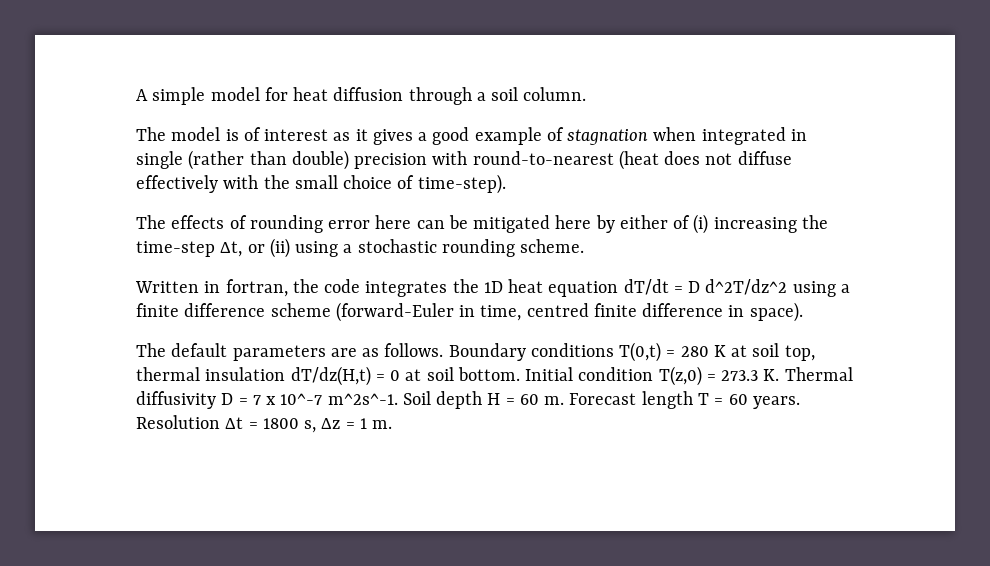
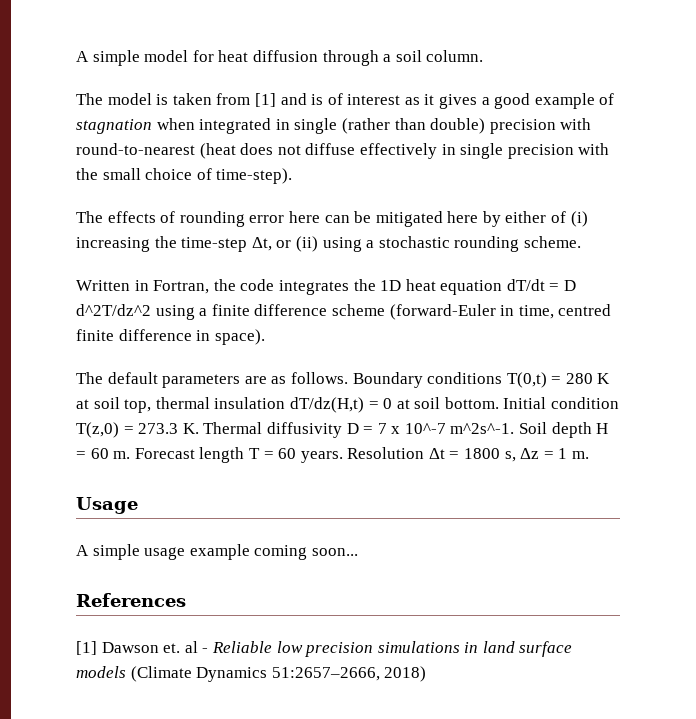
- The model is of interest as it gives a good example of stagnation when integrated in single (rather than double) precision with round-to-nearest (heat does not diffuse effectively with the small choice of time-step).
+ The model is taken from [1] and is of interest as it gives a good example of stagnation when integrated in single (rather than double) precision with round-to-nearest (heat does not diffuse effectively in single precision with the small choice of time-step).
- Written in fortran, the code integrates the 1D heat equation dT/dt = D d^2T/dz^2 using a finite difference scheme (forward-Euler in time, centred finite difference in space).
+ Written in Fortran, the code integrates the 1D heat equation dT/dt = D d^2T/dz^2 using a finite difference scheme (forward-Euler in time, centred finite difference in space).
+ Usage
+ A simple usage example coming soon...
+ References
+ [1] Dawson et. al - Reliable low precision simulations in land surface models (Climate Dynamics 51:2657–2666, 2018)

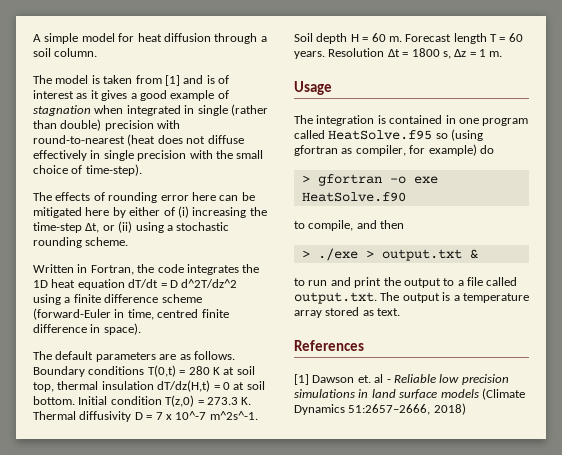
- A simple usage example coming soon...
+ The integration is contained in one program called HeatSolve.f95 so (using gfortran as compiler, for example) do
+ > gfortran -o exe HeatSolve.f90
+ to compile, and then
+ > ./exe > output.txt &
+ to run and print the output to a file called output.txt. The output is a temperature array stored as text.

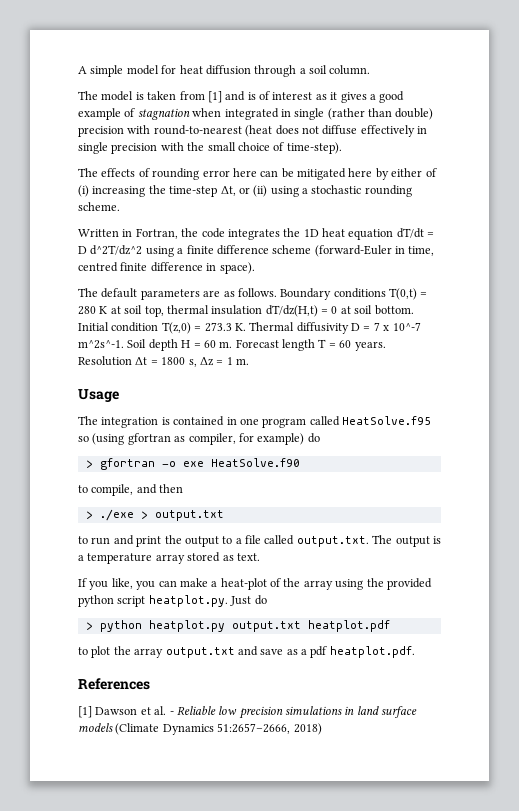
- > ./exe > output.txt &
+ > ./exe > output.txt
+ If you like, you can make a heat-plot of the array using the provided python script heatplot.py. Just do
+ > python heatplot.py output.txt heatplot.pdf
+ to plot the array output.txt and save as a pdf heatplot.pdf.
- [1] Dawson et. al - Reliable low precision simulations in land surface models (Climate Dynamics 51:2657–2666, 2018)
+ [1] Dawson et al. - Reliable low precision simulations in land surface models (Climate Dynamics 51:2657–2666, 2018)

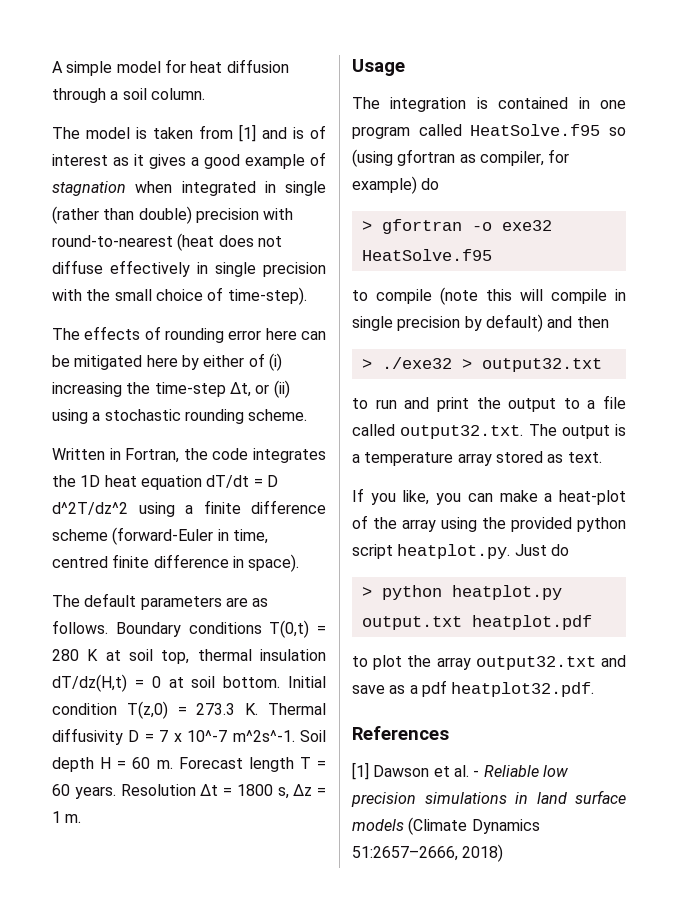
- > gfortran -o exe HeatSolve.f90
- to compile, and then
+ > gfortran -o exe32 HeatSolve.f95
+ to compile (note this will compile in single precision by default) and then
- > ./exe > output.txt
+ > ./exe32 > output32.txt
- to run and print the output to a file called output.txt. The output is a temperature array stored as text.
+ to run and print the output to a file called output32.txt. The output is a temperature array stored as text.
- to plot the array output.txt and save as a pdf heatplot.pdf.
+ to plot the array output32.txt and save as a pdf heatplot32.pdf.

